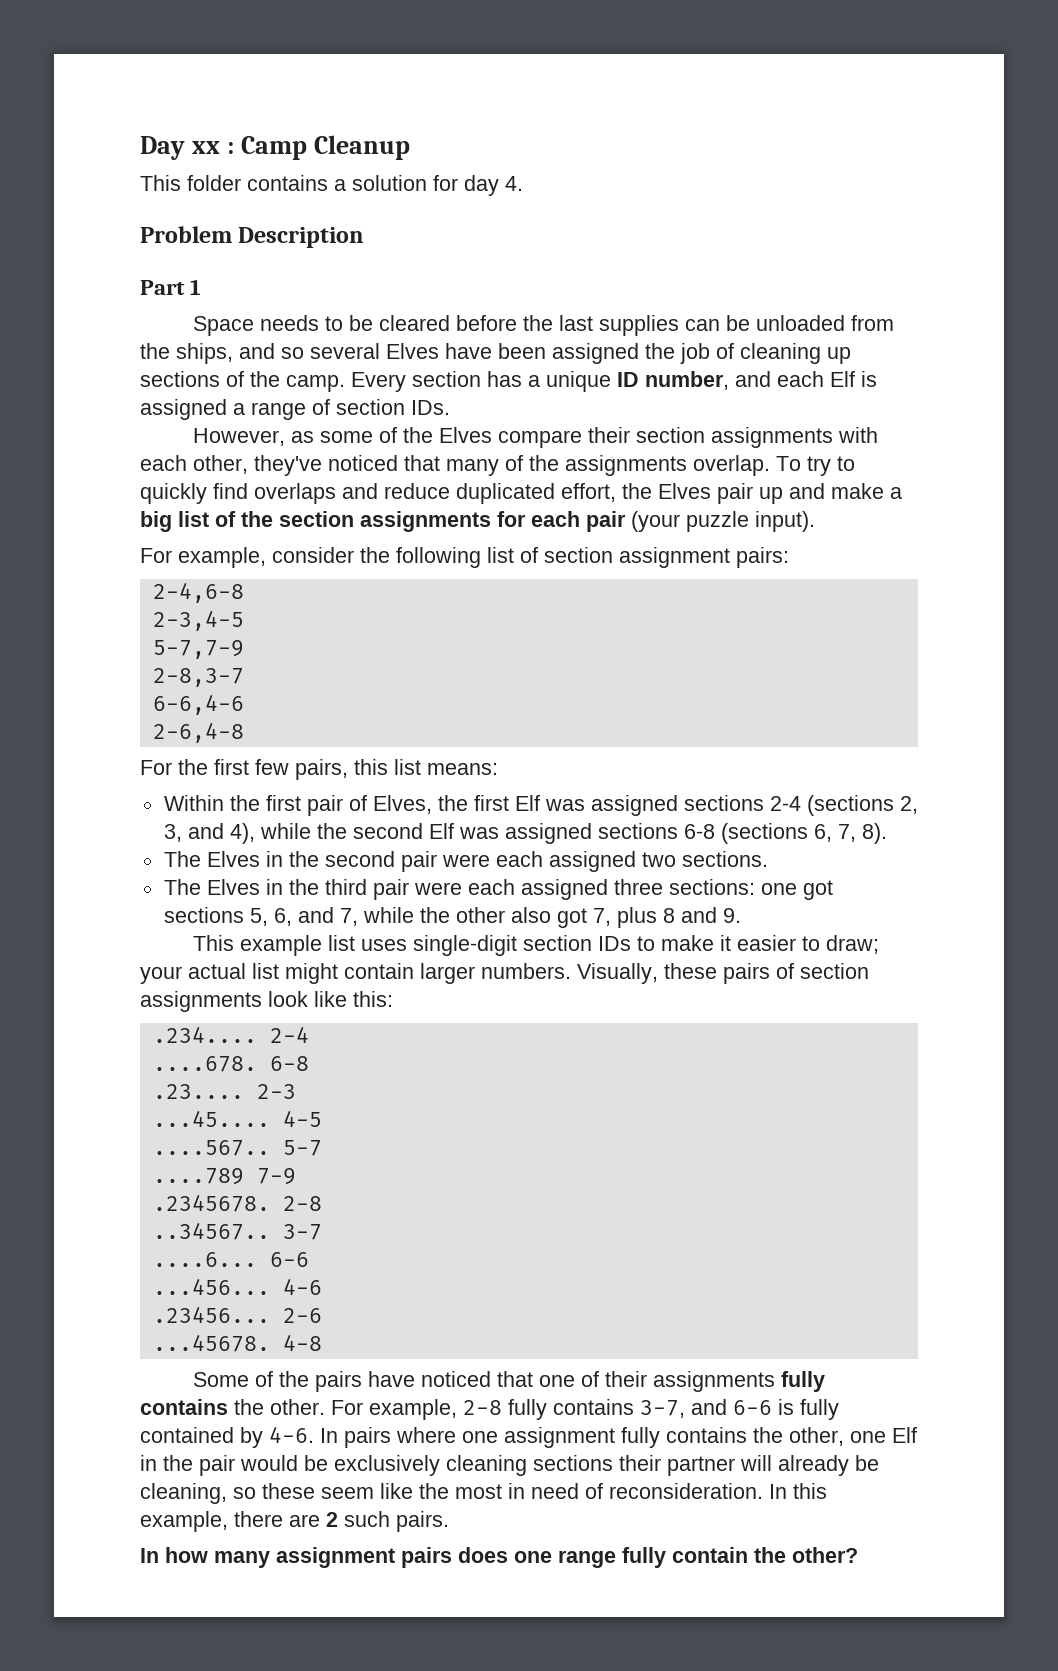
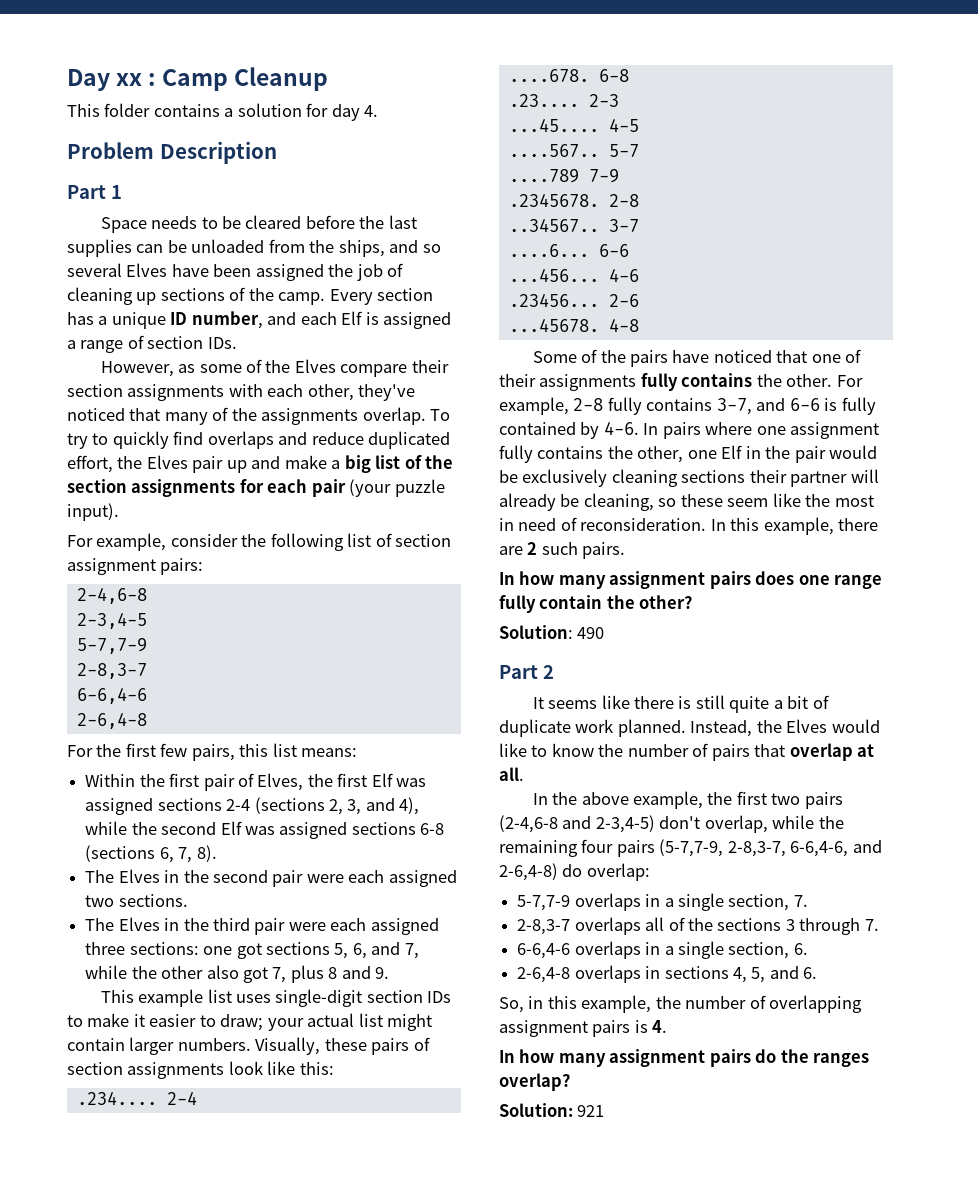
+ Solution: 490
+ Part 2
+ It seems like there is still quite a bit of duplicate work planned. Instead, the Elves would like to know the number of pairs that overlap at all.
+ In the above example, the first two pairs (2-4,6-8 and 2-3,4-5) don't overlap, while the remaining four pairs (5-7,7-9, 2-8,3-7, 6-6,4-6, and 2-6,4-8) do overlap:
+ 5-7,7-9 overlaps in a single section, 7.
+ 2-8,3-7 overlaps all of the sections 3 through 7.
+ 6-6,4-6 overlaps in a single section, 6.
+ 2-6,4-8 overlaps in sections 4, 5, and 6.
+ So, in this example, the number of overlapping assignment pairs is 4.
+ In how many assignment pairs do the ranges overlap?
+ Solution: 921

